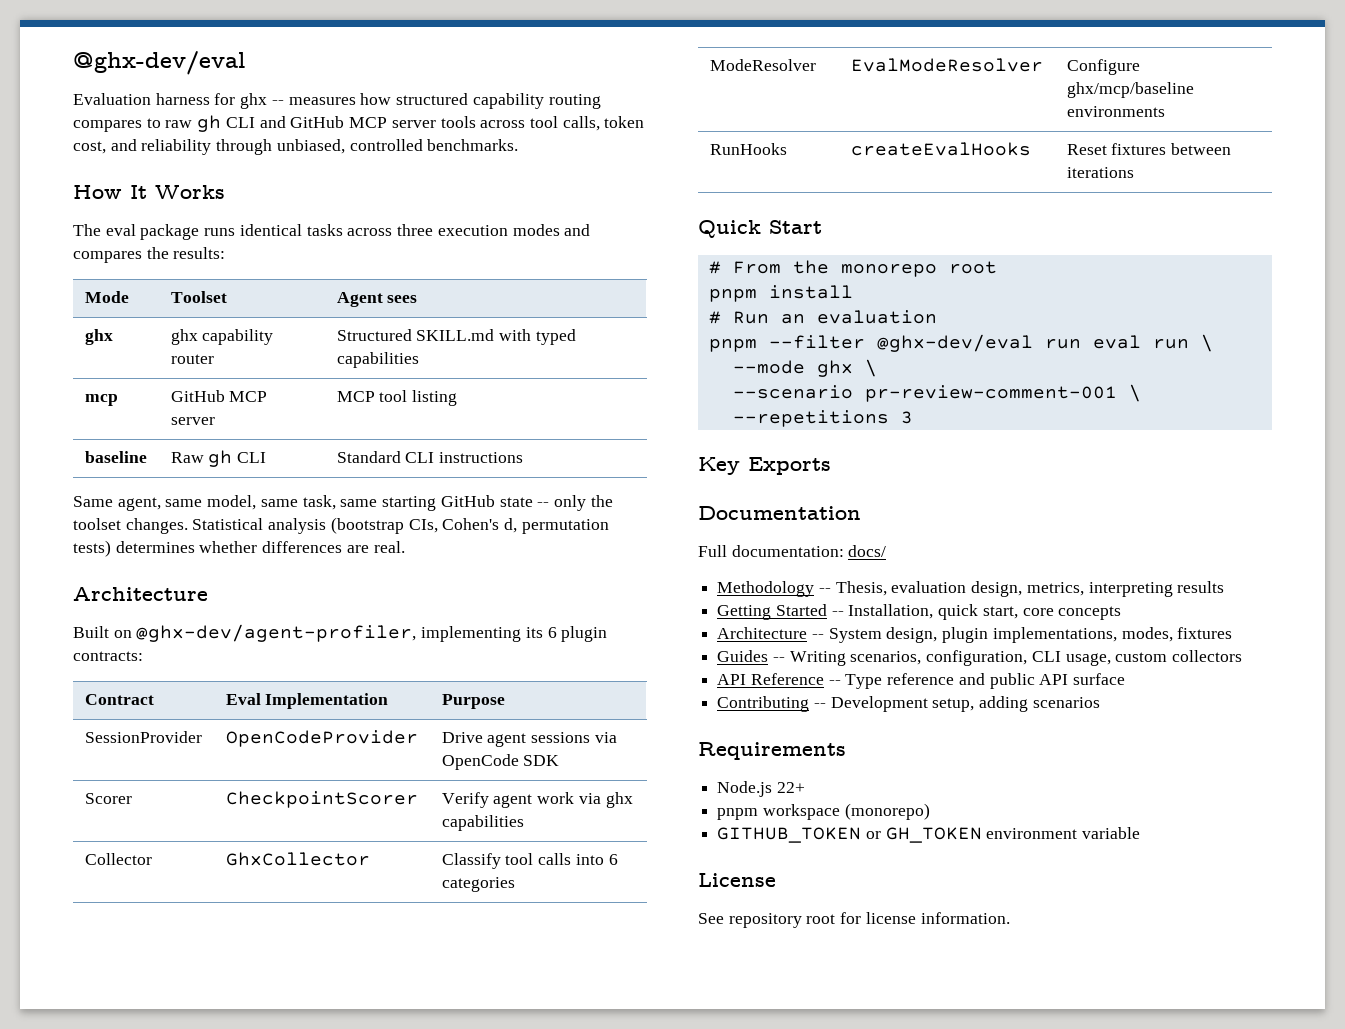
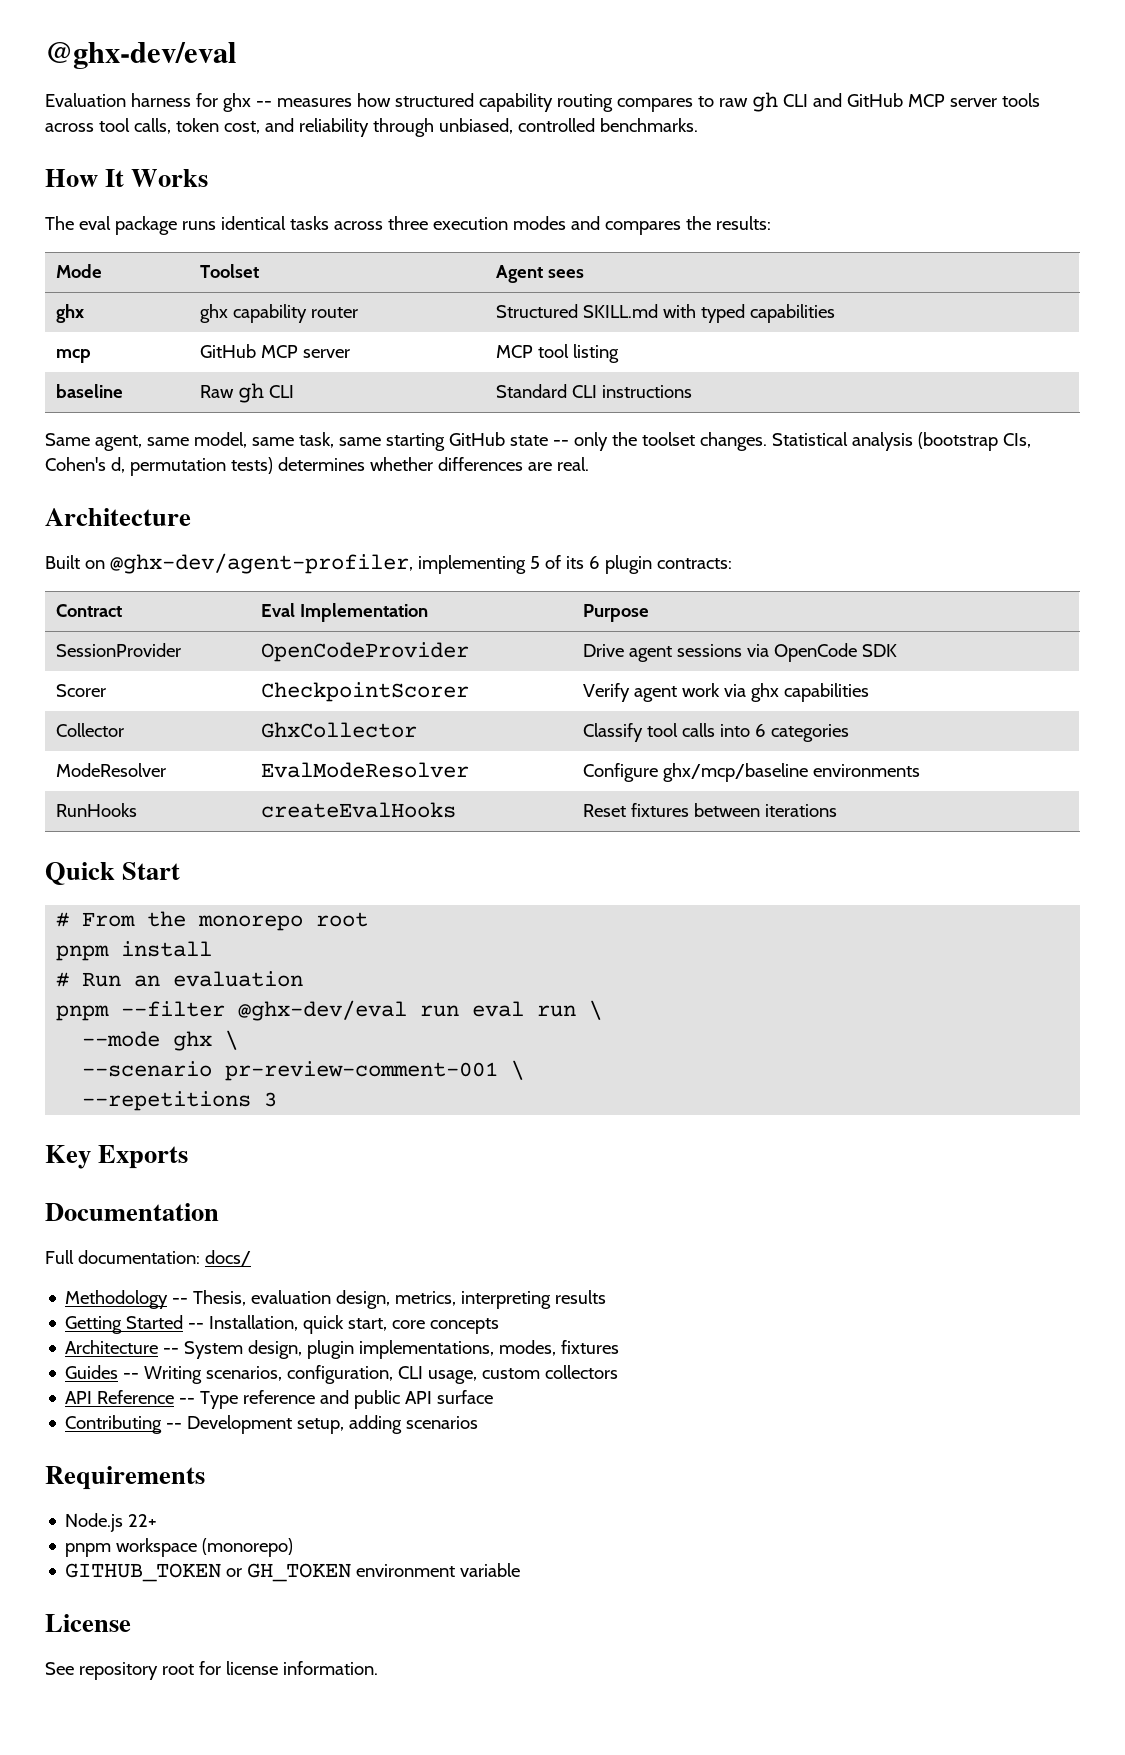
- Built on @ghx-dev/agent-profiler, implementing its 6 plugin contracts:
+ Built on @ghx-dev/agent-profiler, implementing 5 of its 6 plugin contracts:

